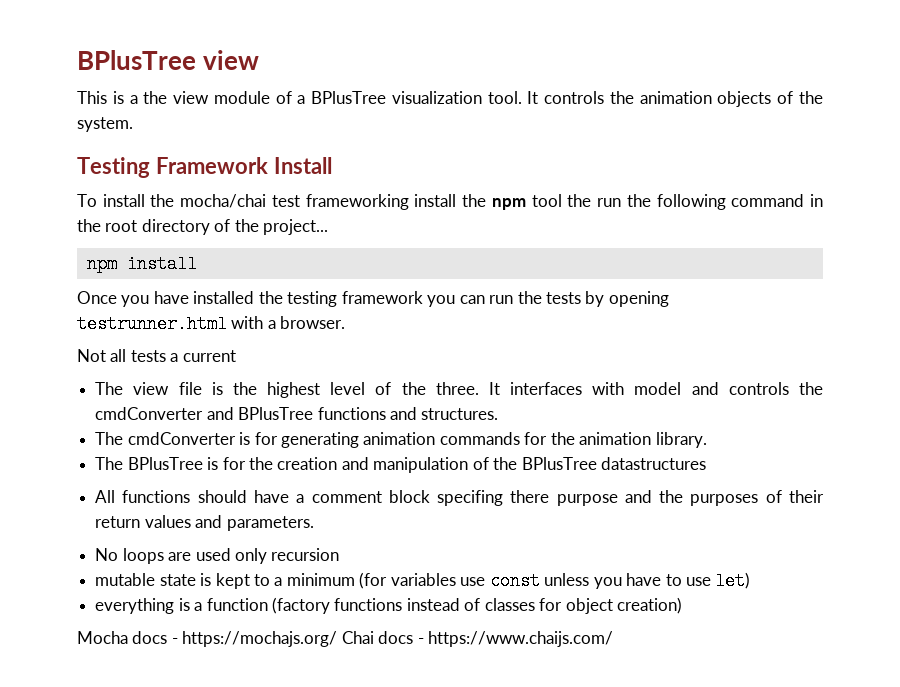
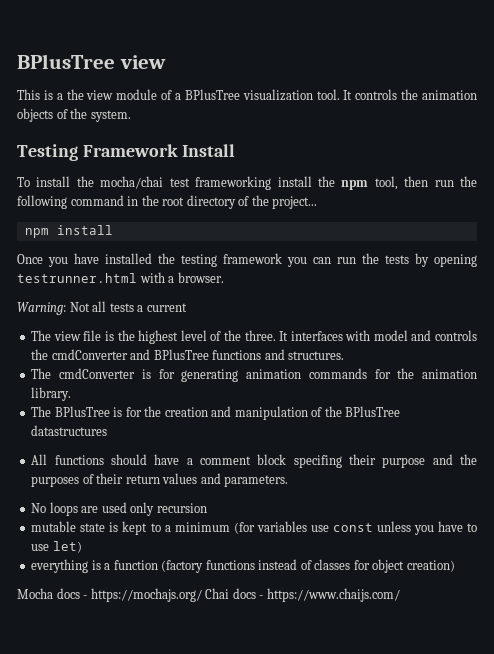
- To install the mocha/chai test frameworking install the npm tool the run the following command in the root directory of the project...
+ To install the mocha/chai test frameworking install the npm tool, then run the following command in the root directory of the project...
- Not all tests a current
+ Warning: Not all tests a current
- All functions should have a comment block specifing there purpose and the purposes of their return values and parameters.
+ All functions should have a comment block specifing their purpose and the purposes of their return values and parameters.

